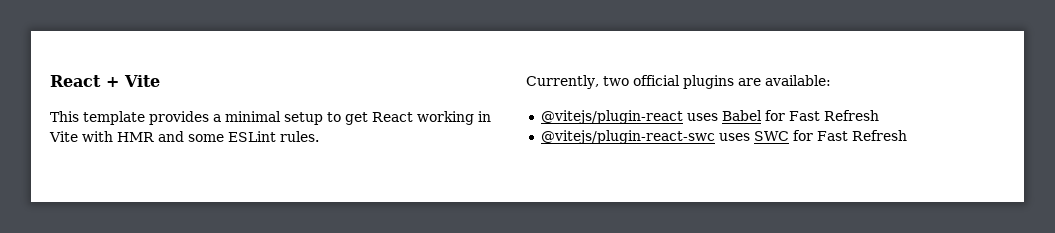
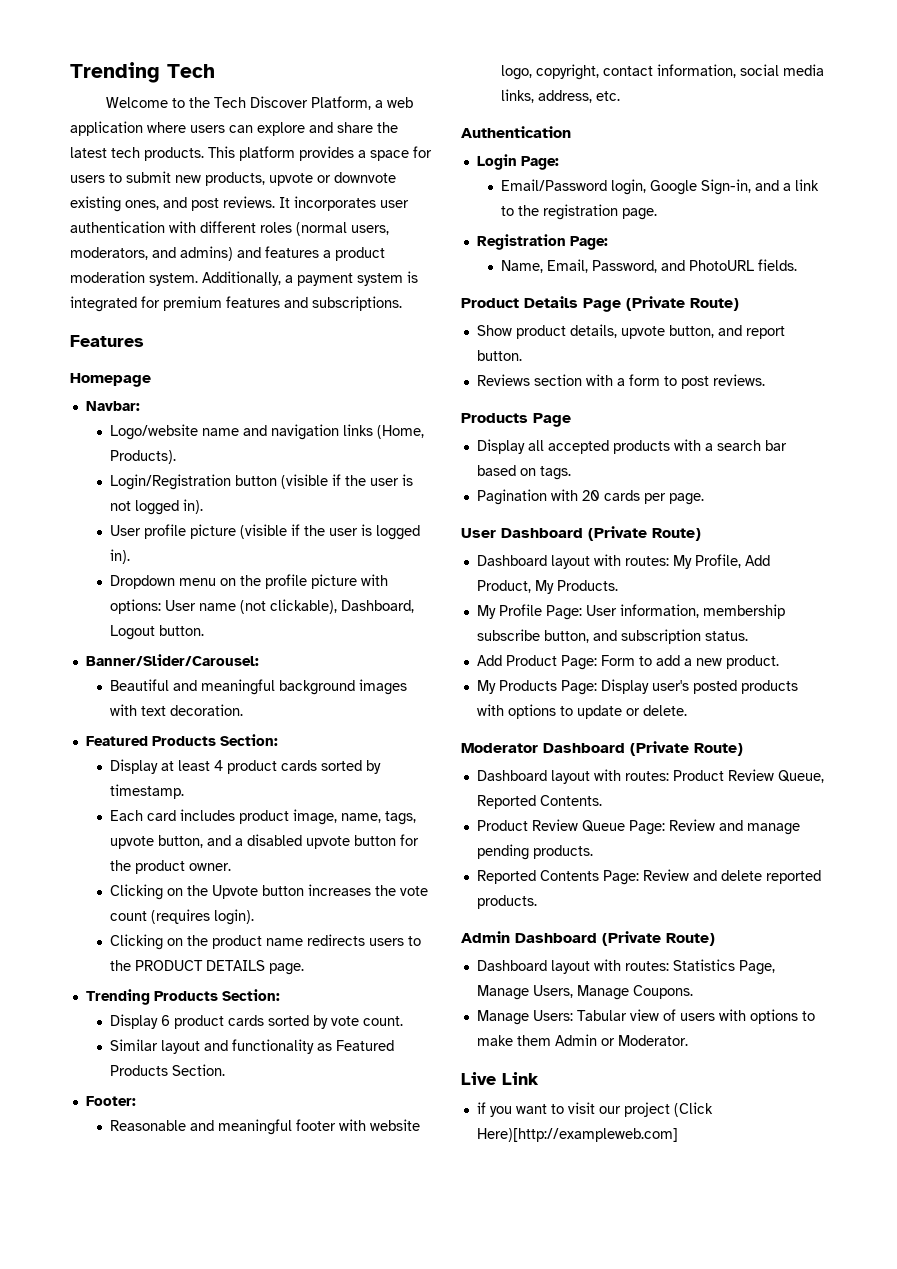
- React + Vite
- This template provides a minimal setup to get React working in Vite with HMR and some ESLint rules.
- Currently, two official plugins are available:
- @vitejs/plugin-react uses Babel for Fast Refresh
- @vitejs/plugin-react-swc uses SWC for Fast Refresh
+ Trending Tech
+ Welcome to the Tech Discover Platform, a web application where users can explore and share the latest tech products. This platform provides a space for users to submit new products, upvote or downvote existing ones, and post reviews. It incorporates user authentication with different roles (normal users, moderators, and admins) and features a product moderation system. Additionally, a payment system is integrated for premium features and subscriptions.
+ Features
+ Homepage
+ Navbar:
+ Logo/website name and navigation links (Home, Products).
+ Login/Registration button (visible if the user is not logged in).
+ User profile picture (visible if the user is logged in).
+ Dropdown menu on the profile picture with options: User name (not clickable), Dashboard, Logout button.
+ Banner/Slider/Carousel:
+ Beautiful and meaningful background images with text decoration.
+ Featured Products Section:
+ Display at least 4 product cards sorted by timestamp.
+ Each card includes product image, name, tags, upvote button, and a disabled upvote button for the product owner.
+ Clicking on the Upvote button increases the vote count (requires login).
+ Clicking on the product name redirects users to the PRODUCT DETAILS page.
+ Trending Products Section:
+ Display 6 product cards sorted by vote count.
+ Similar layout and functionality as Featured Products Section.
+ Footer:
+ Reasonable and meaningful footer with website logo, copyright, contact information, social media links, address, etc.
+ Authentication
+ Login Page:
+ Email/Password login, Google Sign-in, and a link to the registration page.
+ Registration Page:
+ Name, Email, Password, and PhotoURL fields.
+ Product Details Page (Private Route)
+ Show product details, upvote button, and report button.
+ Reviews section with a form to post reviews.
+ Products Page
+ Display all accepted products with a search bar based on tags.
+ Pagination with 20 cards per page.
+ User Dashboard (Private Route)
+ Dashboard layout with routes: My Profile, Add Product, My Products.
+ My Profile Page: User information, membership subscribe button, and subscription status.
+ Add Product Page: Form to add a new product.
+ My Products Page: Display user's posted products with options to update or delete.
+ Moderator Dashboard (Private Route)
+ Dashboard layout with routes: Product Review Queue, Reported Contents.
+ Product Review Queue Page: Review and manage pending products.
+ Reported Contents Page: Review and delete reported products.
+ Admin Dashboard (Private Route)
+ Dashboard layout with routes: Statistics Page, Manage Users, Manage Coupons.
+ Manage Users: Tabular view of users with options to make them Admin or Moderator.
+ Live Link
+ if you want to visit our project (Click Here)[http://exampleweb.com]

